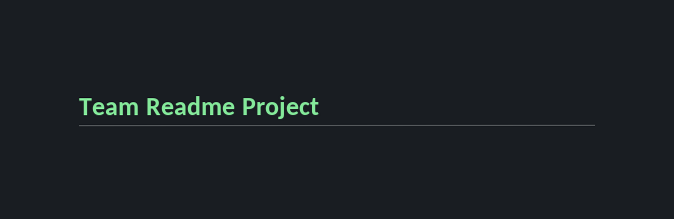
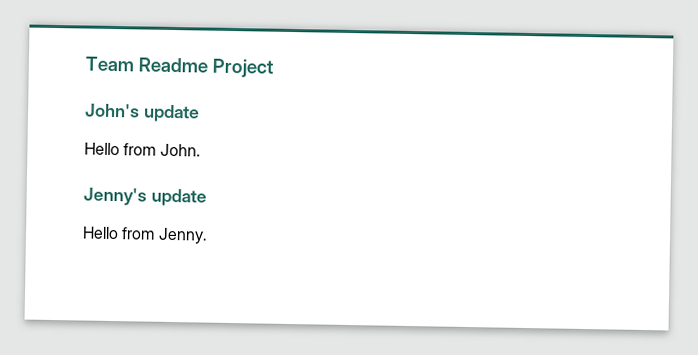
+ John's update
+ Hello from John.
+ Jenny's update
+ Hello from Jenny.

